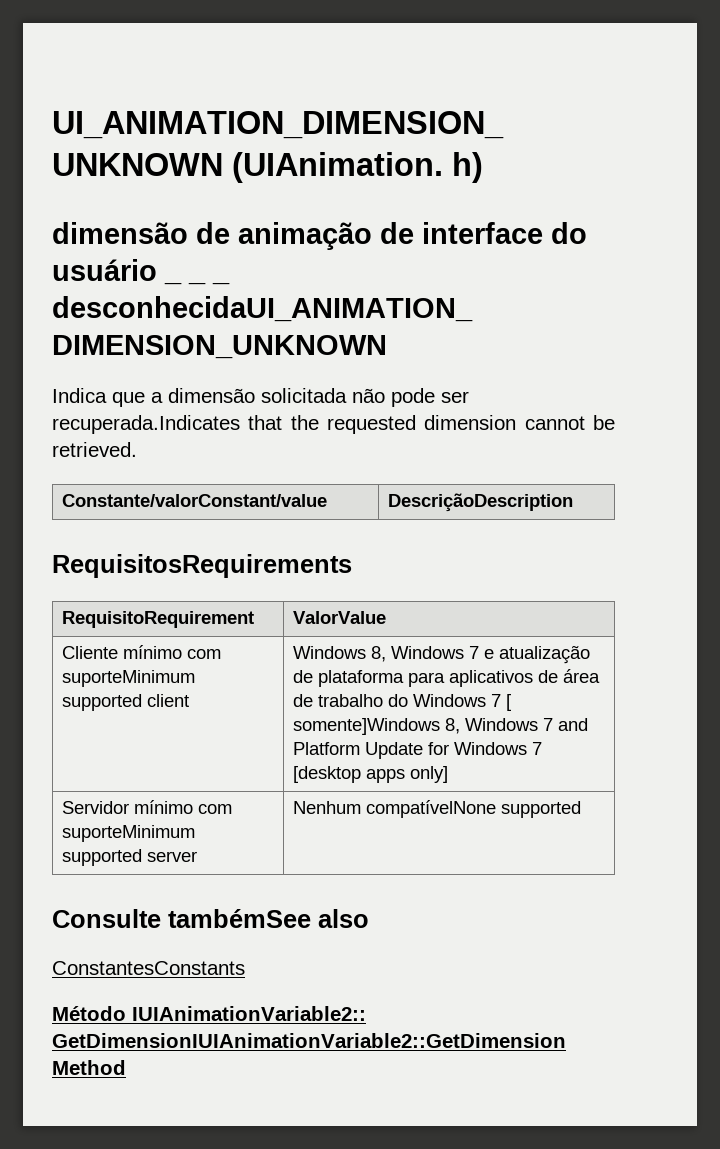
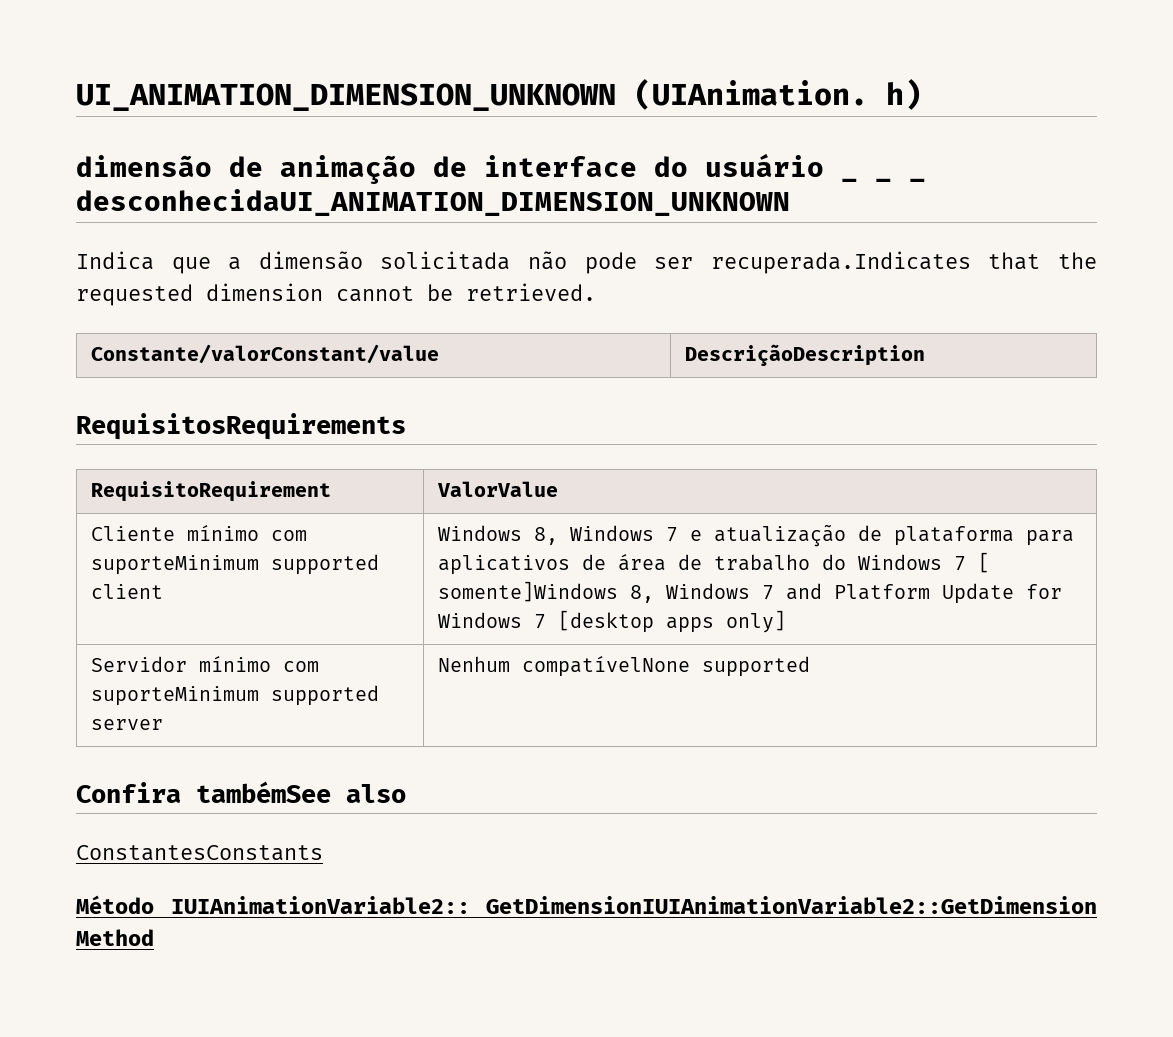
- Consulte tambémSee also
+ Confira tambémSee also

